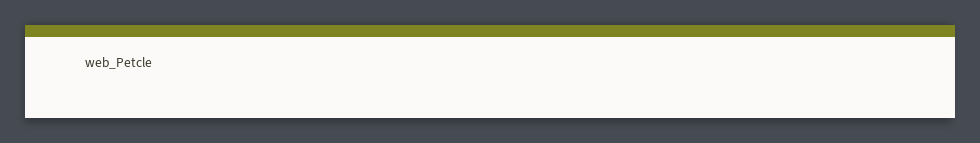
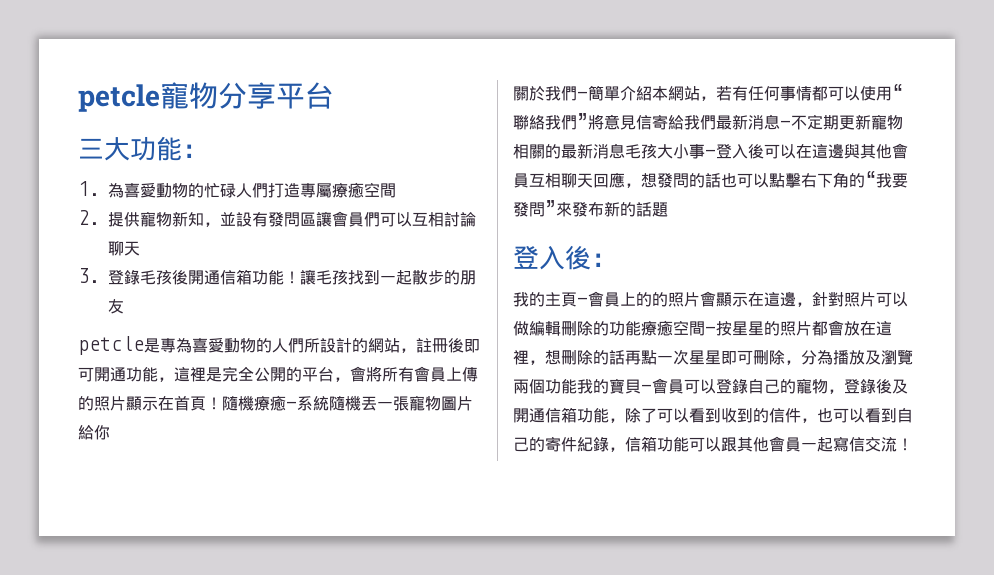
- web_Petcle
+ petcle寵物分享平台
+ 三大功能：
+ 1.為喜愛動物的忙碌人們打造專屬療癒空間
+ 2.提供寵物新知，並設有發問區讓會員們可以互相討論聊天
+ 3.登錄毛孩後開通信箱功能！讓毛孩找到一起散步的朋友
+ petcle是專為喜愛動物的人們所設計的網站，註冊後即可開通功能，這裡是完全公開的平台，會將所有會員上傳的照片顯示在首頁！隨機療癒-系統隨機丟一張寵物圖片給你
+ 關於我們-簡單介紹本網站，若有任何事情都可以使用“聯絡我們”將意見信寄給我們最新消息-不定期更新寵物相關的最新消息毛孩大小事-登入後可以在這邊與其他會員互相聊天回應，想發問的話也可以點擊右下角的“我要發問”來發布新的話題
+ 登入後：
+ 我的主頁-會員上的的照片會顯示在這邊，針對照片可以做編輯刪除的功能療癒空間-按星星的照片都會放在這裡，想刪除的話再點一次星星即可刪除，分為播放及瀏覽兩個功能我的寶貝-會員可以登錄自己的寵物，登錄後及開通信箱功能，除了可以看到收到的信件，也可以看到自己的寄件紀錄，信箱功能可以跟其他會員一起寫信交流！

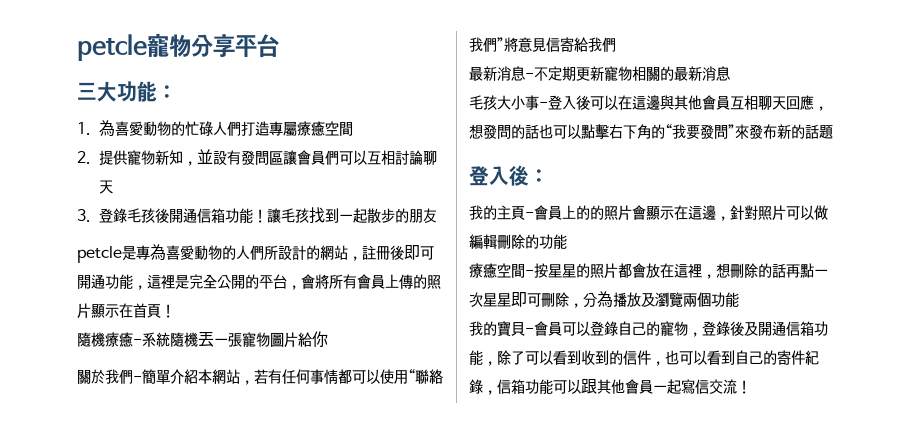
- petcle是專為喜愛動物的人們所設計的網站，註冊後即可開通功能，這裡是完全公開的平台，會將所有會員上傳的照片顯示在首頁！隨機療癒-系統隨機丟一張寵物圖片給你
+ petcle是專為喜愛動物的人們所設計的網站，註冊後即可開通功能，這裡是完全公開的平台，會將所有會員上傳的照片顯示在首頁！
+ 隨機療癒-系統隨機丟一張寵物圖片給你
- 關於我們-簡單介紹本網站，若有任何事情都可以使用“聯絡我們”將意見信寄給我們最新消息-不定期更新寵物相關的最新消息毛孩大小事-登入後可以在這邊與其他會員互相聊天回應，想發問的話也可以點擊右下角的“我要發問”來發布新的話題
+ 關於我們-簡單介紹本網站，若有任何事情都可以使用“聯絡我們”將意見信寄給我們
+ 最新消息-不定期更新寵物相關的最新消息
+ 毛孩大小事-登入後可以在這邊與其他會員互相聊天回應，想發問的話也可以點擊右下角的“我要發問”來發布新的話題
- 我的主頁-會員上的的照片會顯示在這邊，針對照片可以做編輯刪除的功能療癒空間-按星星的照片都會放在這裡，想刪除的話再點一次星星即可刪除，分為播放及瀏覽兩個功能我的寶貝-會員可以登錄自己的寵物，登錄後及開通信箱功能，除了可以看到收到的信件，也可以看到自己的寄件紀錄，信箱功能可以跟其他會員一起寫信交流！
+ 我的主頁-會員上的的照片會顯示在這邊，針對照片可以做編輯刪除的功能
+ 療癒空間-按星星的照片都會放在這裡，想刪除的話再點一次星星即可刪除，分為播放及瀏覽兩個功能
+ 我的寶貝-會員可以登錄自己的寵物，登錄後及開通信箱功能，除了可以看到收到的信件，也可以看到自己的寄件紀錄，信箱功能可以跟其他會員一起寫信交流！

